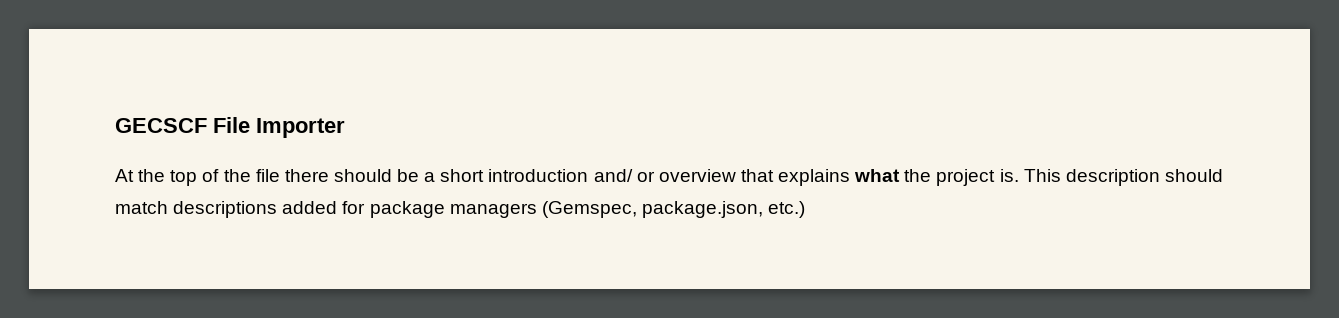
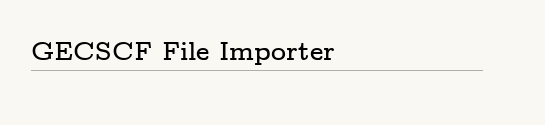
- At the top of the file there should be a short introduction and/ or overview that explains what the project is. This description should match descriptions added for package managers (Gemspec, package.json, etc.)

